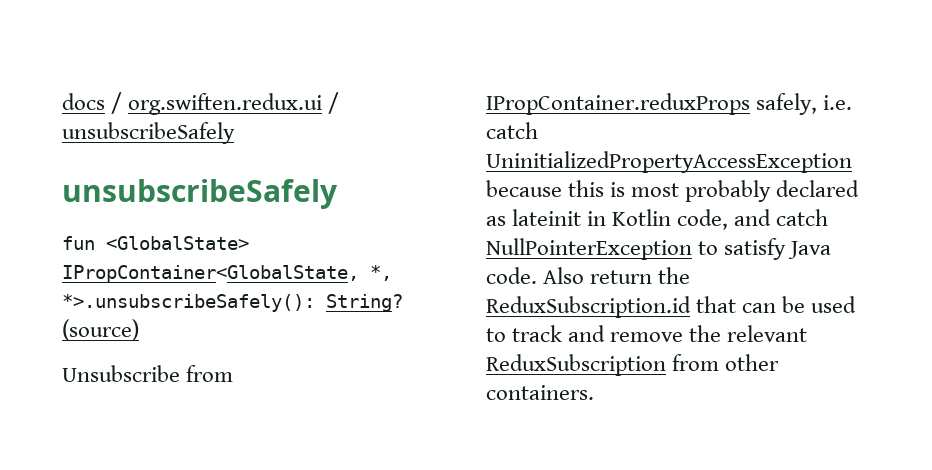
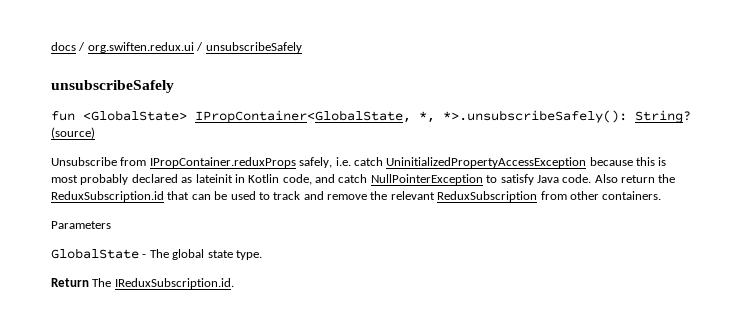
+ Parameters
+ GlobalState - The global state type.
+ Return The IReduxSubscription.id.

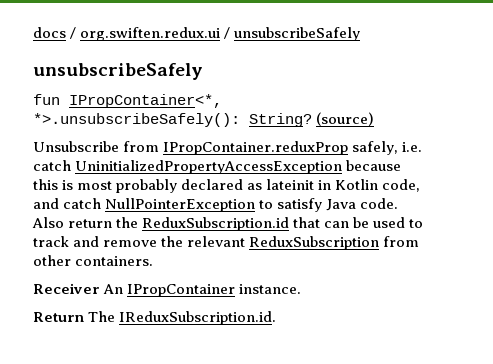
- fun <GlobalState> IPropContainer<GlobalState, *, *>.unsubscribeSafely(): String?
+ fun IPropContainer<*, *>.unsubscribeSafely(): String?
- Unsubscribe from IPropContainer.reduxProps safely, i.e. catch UninitializedPropertyAccessException because this is most probably declared as lateinit in Kotlin code, and catch NullPointerException to satisfy Java code.
+ Unsubscribe from IPropContainer.reduxProp safely, i.e. catch UninitializedPropertyAccessException because this is most probably declared as lateinit in Kotlin code, and catch NullPointerException to satisfy Java code.
- Parameters
- GlobalState - The global state type.
+ Receiver An IPropContainer instance.

